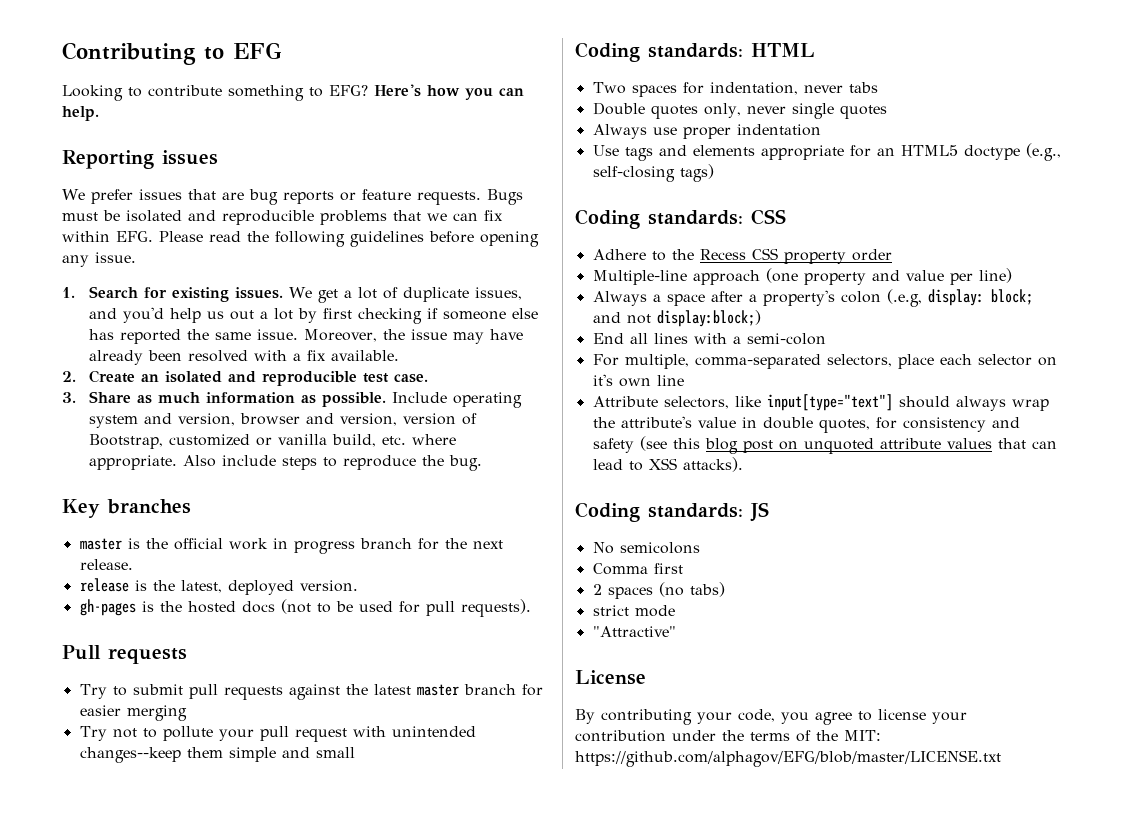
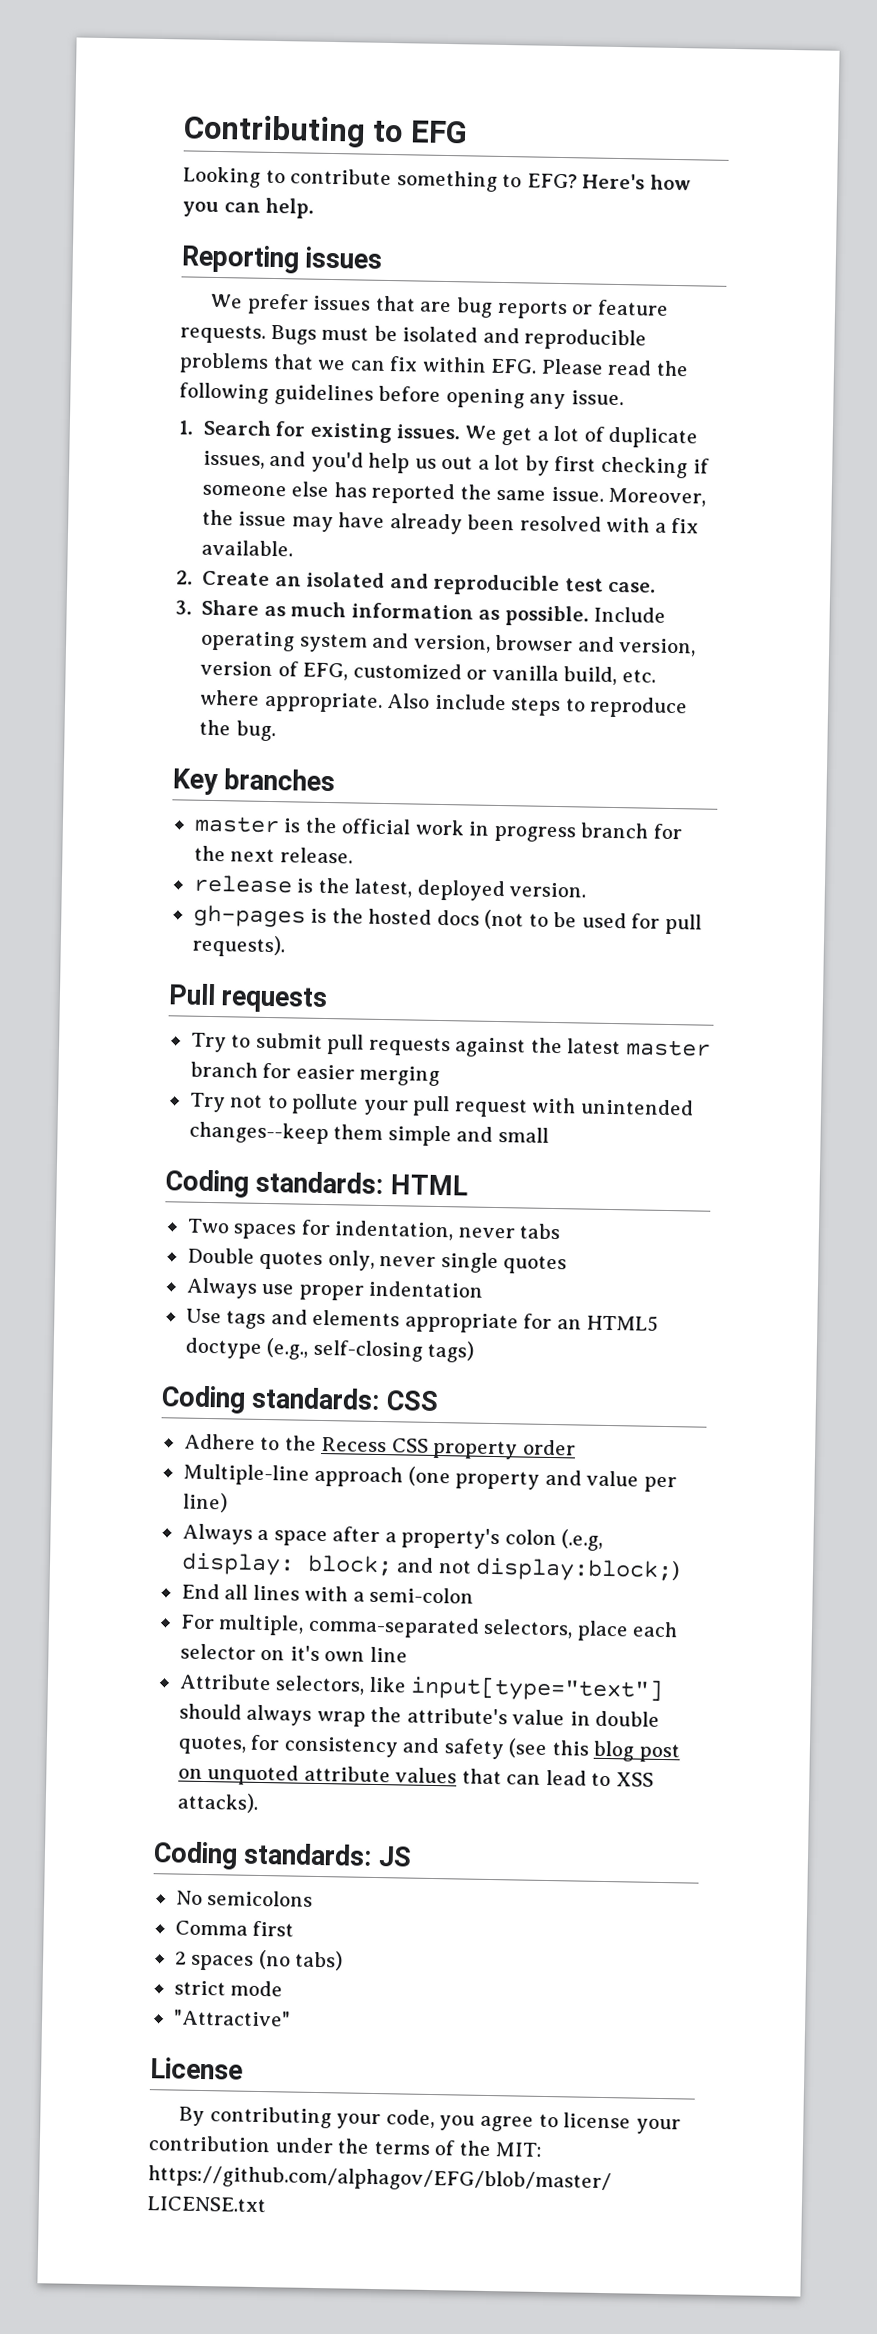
- Include operating system and version, browser and version, version of Bootstrap, customized or vanilla build, etc. where appropriate.
+ Include operating system and version, browser and version, version of EFG, customized or vanilla build, etc. where appropriate.

